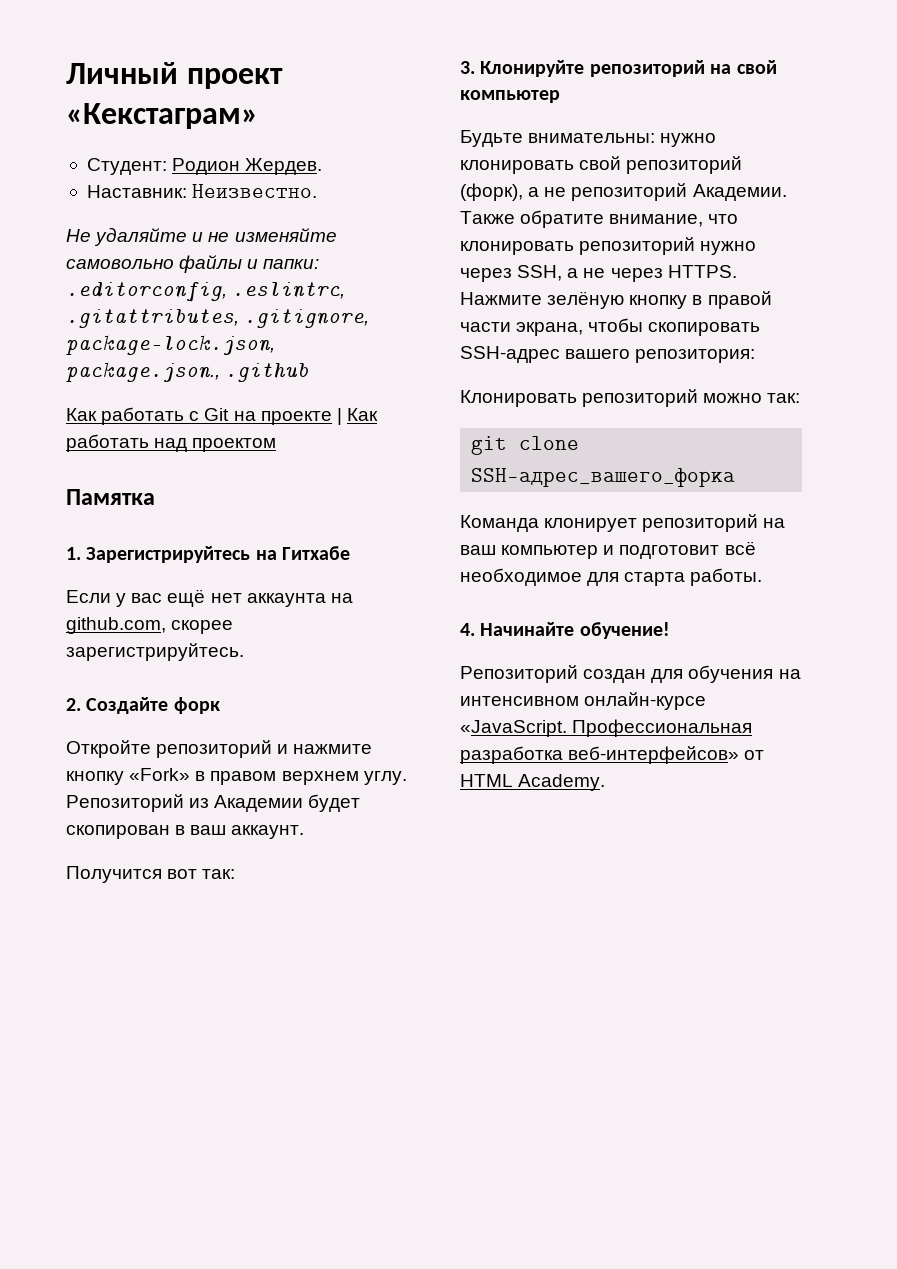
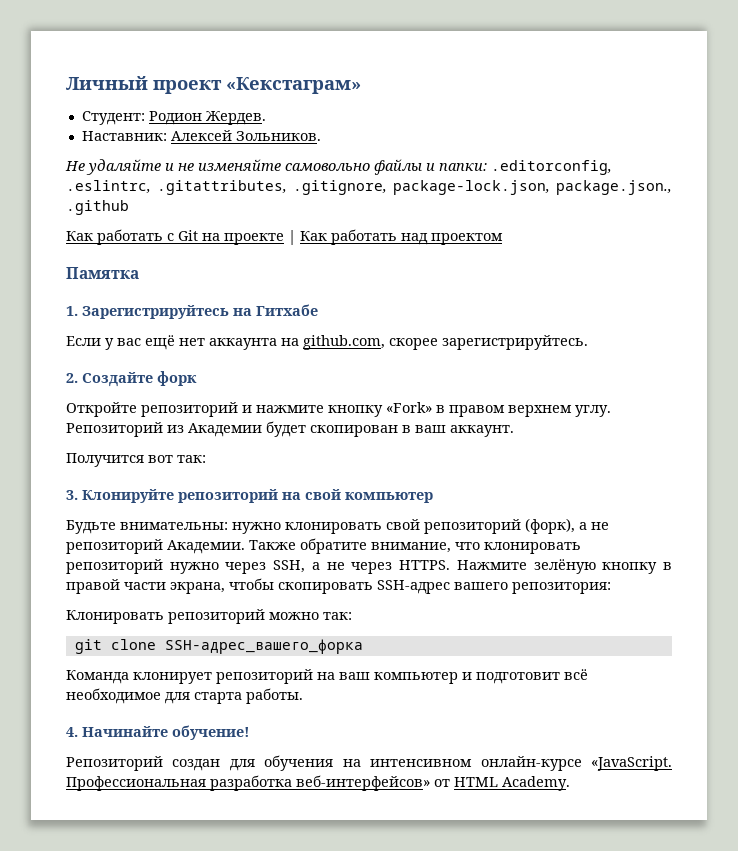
- Наставник: Неизвестно.
+ Наставник: Алексей Зольников.

